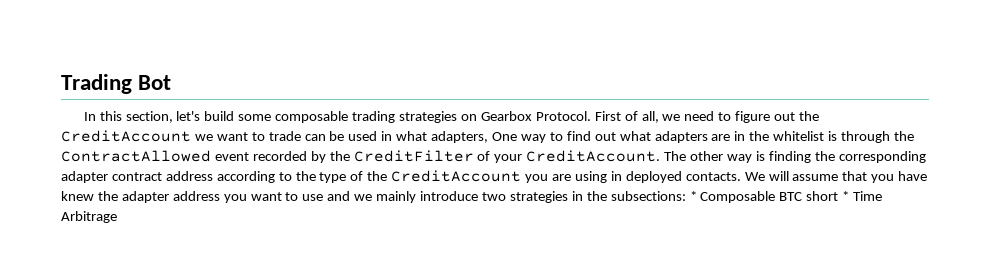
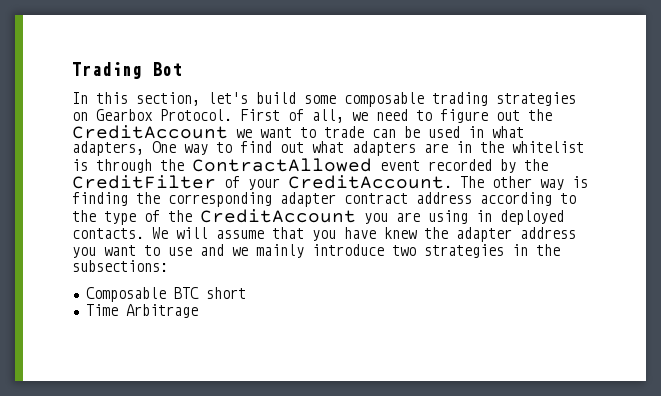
- We will assume that you have knew the adapter address you want to use and we mainly introduce two strategies in the subsections: * Composable BTC short * Time Arbitrage
+ We will assume that you have knew the adapter address you want to use and we mainly introduce two strategies in the subsections:
+ Composable BTC short
+ Time Arbitrage

